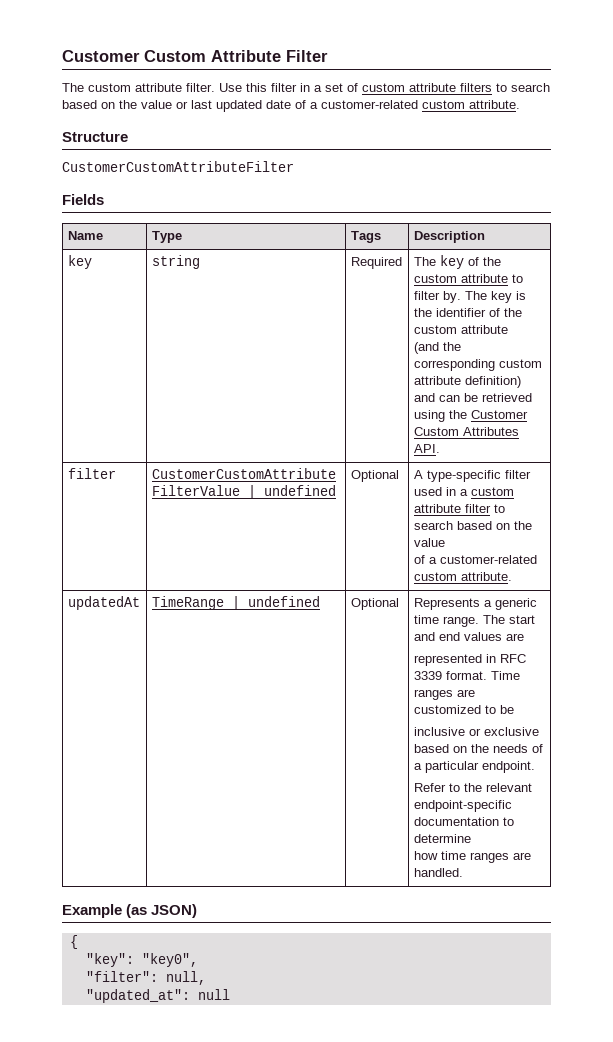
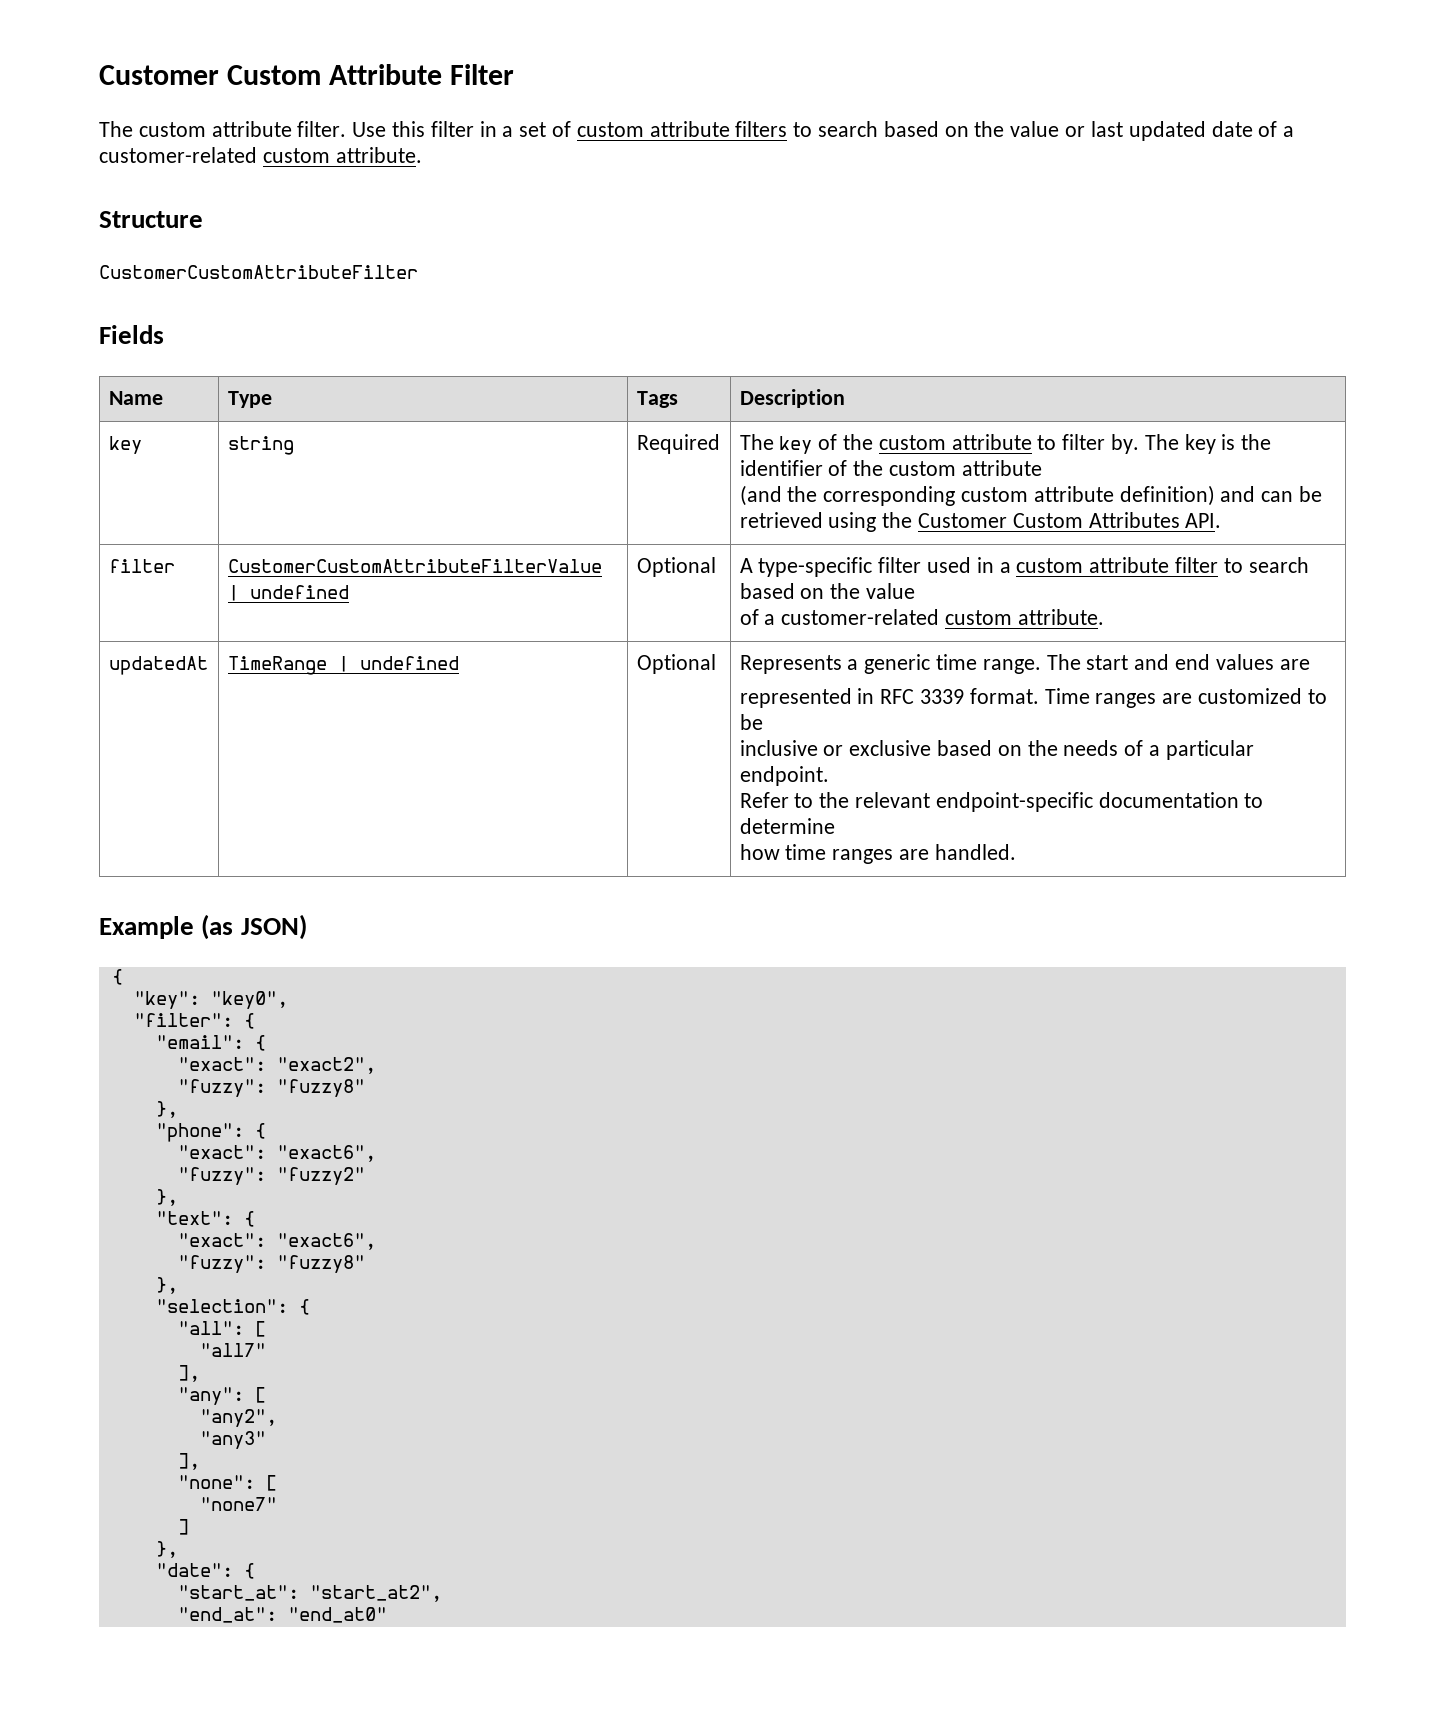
- "filter": null,
- "updated_at": null
+ "filter": {
+ "email": {
+ "exact": "exact2",
+ "fuzzy": "fuzzy8"
+ },
+ "phone": {
+ "exact": "exact6",
+ "fuzzy": "fuzzy2"
+ },
+ "text": {
+ "exact": "exact6",
+ "fuzzy": "fuzzy8"
+ },
+ "selection": {
+ "all": [
+ "all7"
+ ],
+ "any": [
+ "any2",
+ "any3"
+ ],
+ "none": [
+ "none7"
+ ]
+ },
+ "date": {
+ "start_at": "start_at2",
+ "end_at": "end_at0"

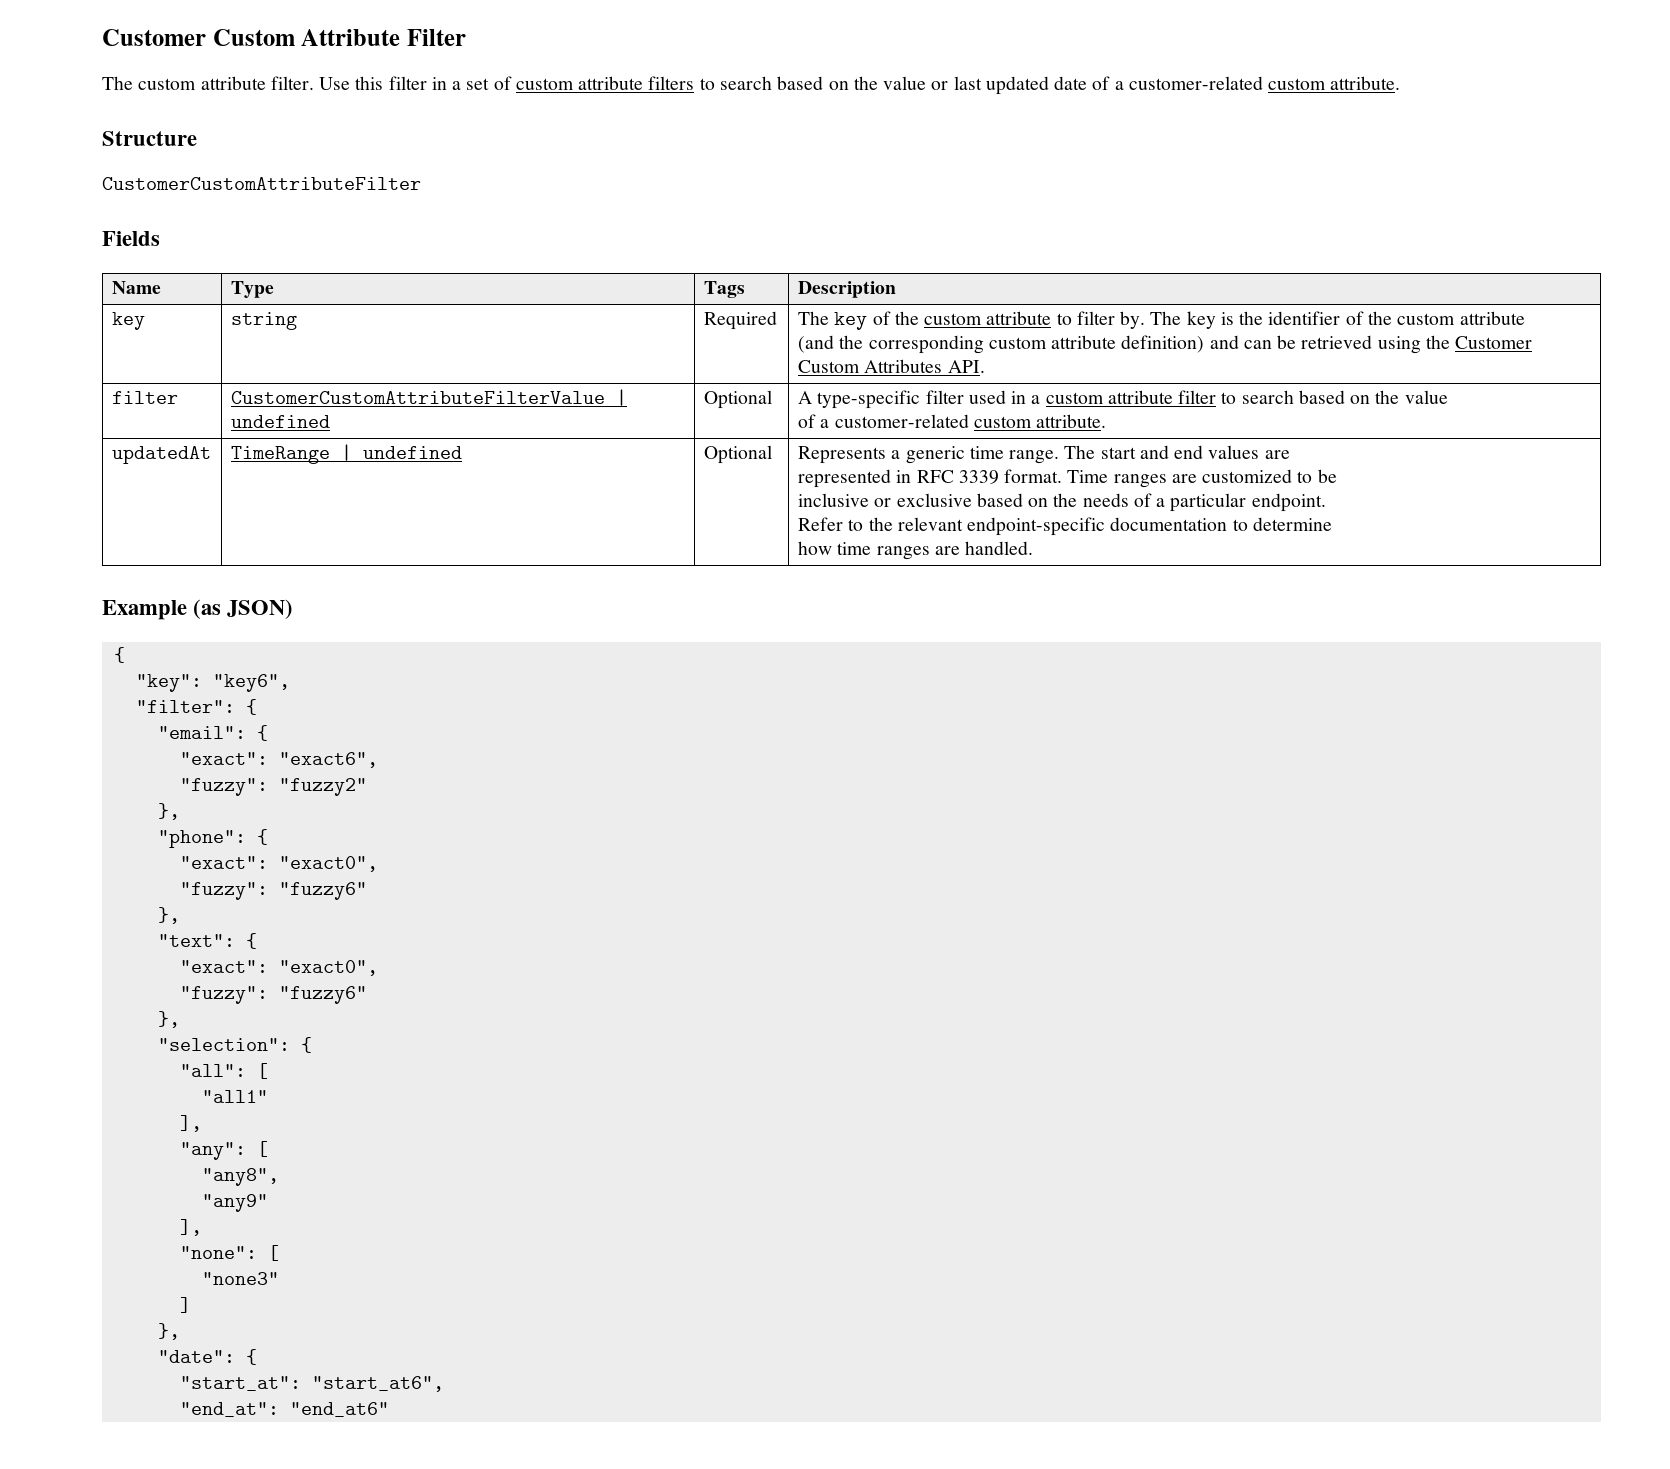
- "key": "key0",
+ "key": "key6",
- "exact": "exact2",
- "fuzzy": "fuzzy8"
- },
- "phone": {
+ "phone": {
+ "exact": "exact0",
+ "fuzzy": "fuzzy6"
+ },
  "text": {
- "exact": "exact6",
- "fuzzy": "fuzzy8"
+ "exact": "exact0",
+ "fuzzy": "fuzzy6"
- "all7"
+ "all1"
- "any2",
- "any3"
+ "any8",
+ "any9"
- "none7"
+ "none3"
- "start_at": "start_at2",
+ "start_at": "start_at6",
- "end_at": "end_at0"
+ "end_at": "end_at6"

